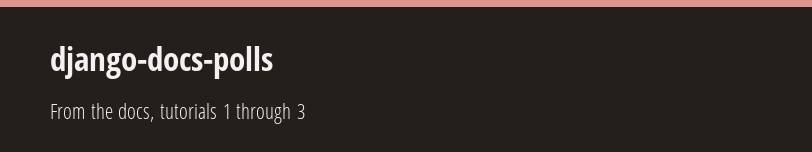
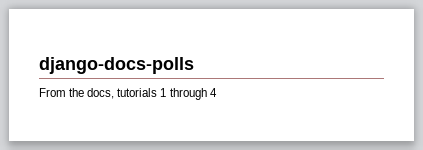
- From the docs, tutorials 1 through 3
+ From the docs, tutorials 1 through 4

